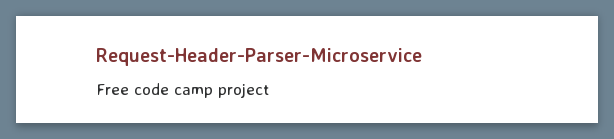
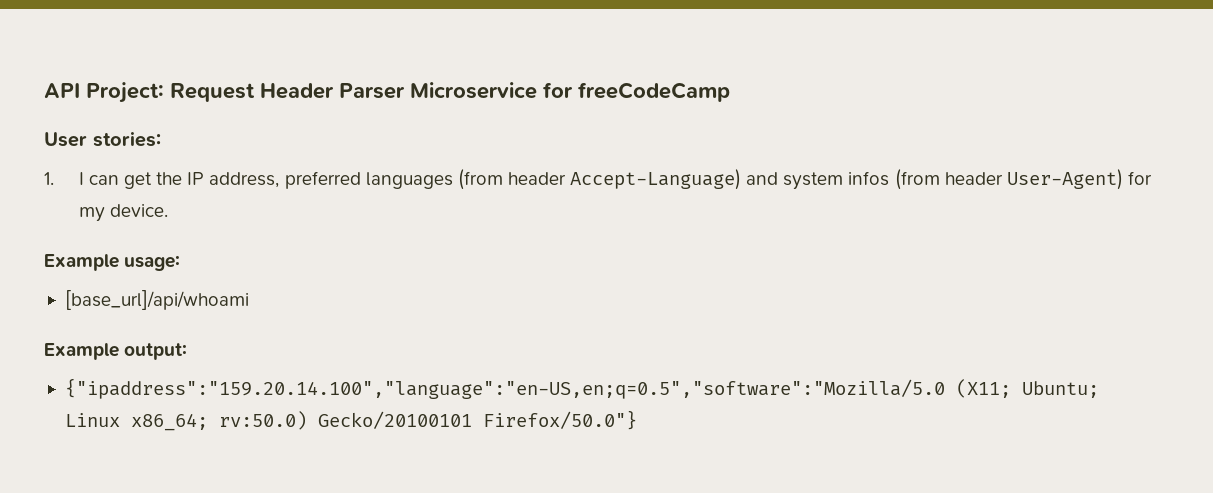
- Request-Header-Parser-Microservice
- Free code camp project
+ API Project: Request Header Parser Microservice for freeCodeCamp
+ User stories:
+ 1. I can get the IP address, preferred languages (from header Accept-Language) and system infos (from header User-Agent) for my device.
+ Example usage:
+ [base_url]/api/whoami
+ Example output:
+ {"ipaddress":"159.20.14.100","language":"en-US,en;q=0.5","software":"Mozilla/5.0 (X11; Ubuntu; Linux x86_64; rv:50.0) Gecko/20100101 Firefox/50.0"}

